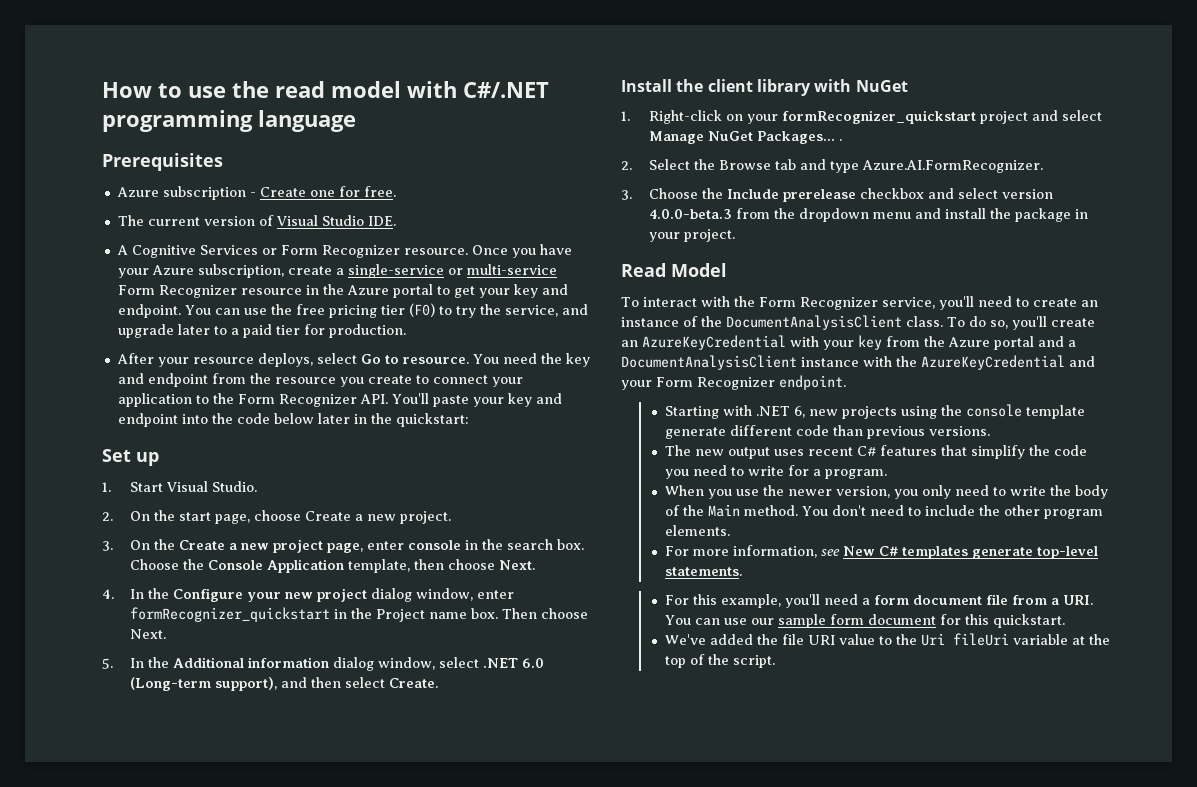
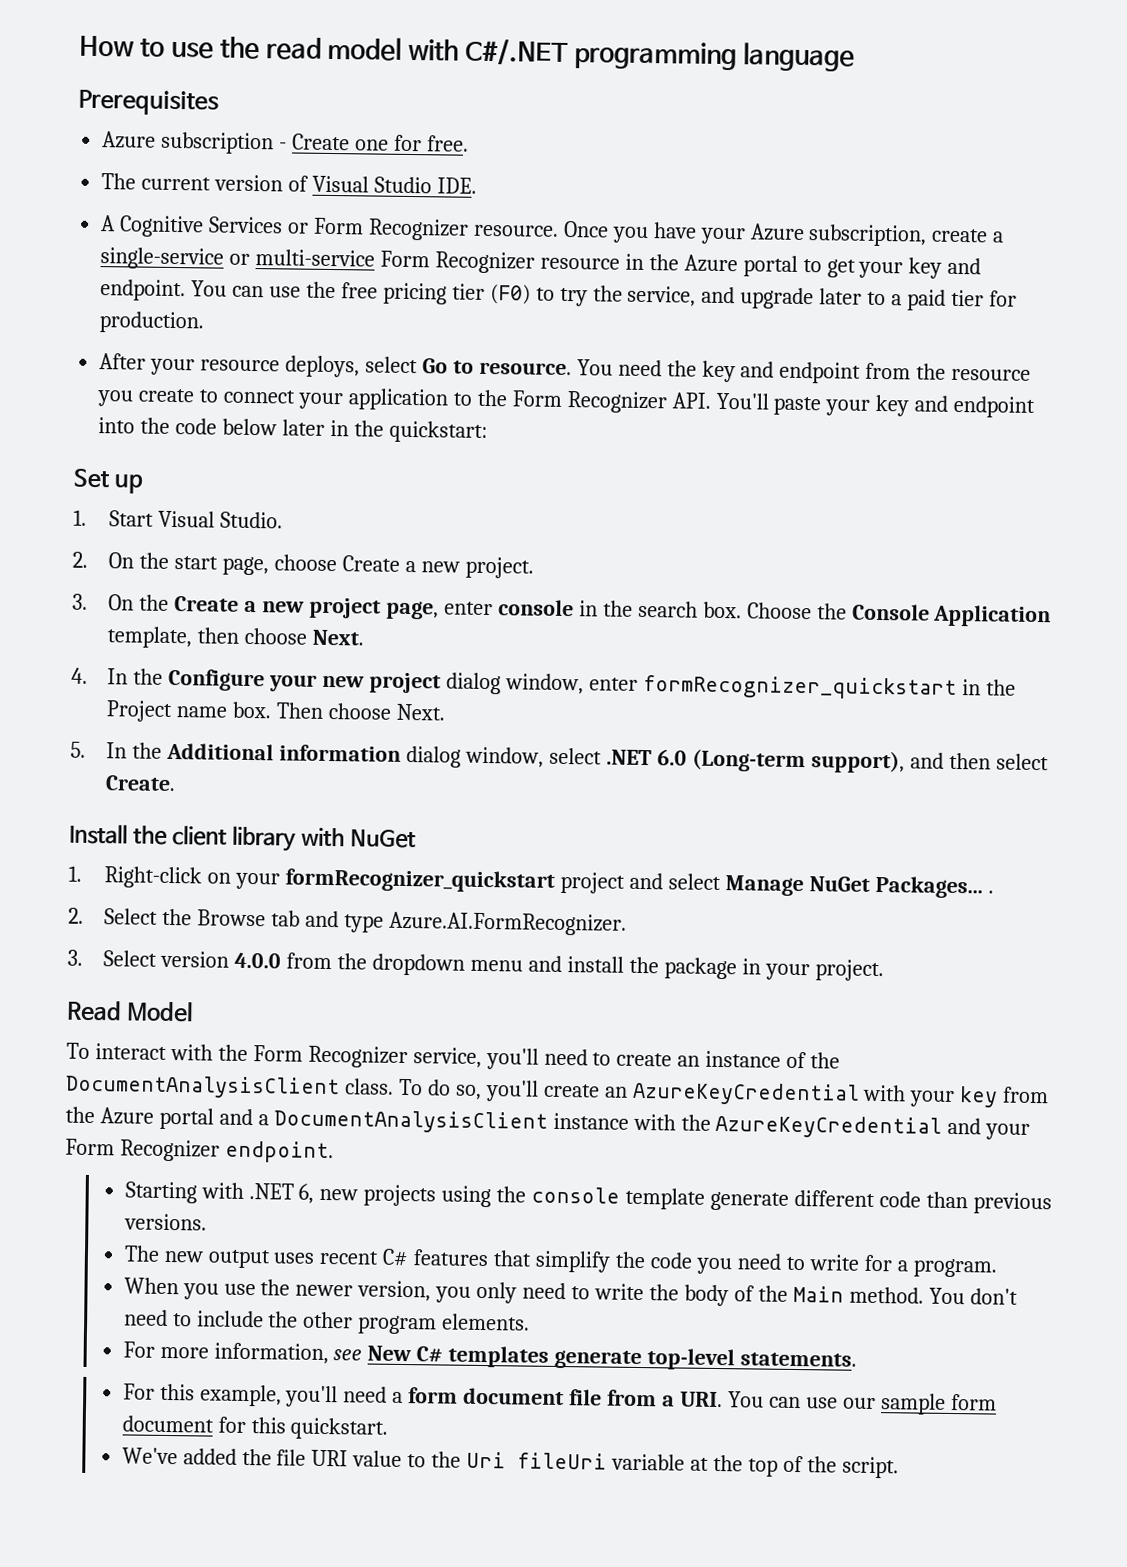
- 3. Choose the Include prerelease checkbox and select version 4.0.0-beta.3 from the dropdown menu and install the package in your project.
+ 3. Select version 4.0.0 from the dropdown menu and install the package in your project.

